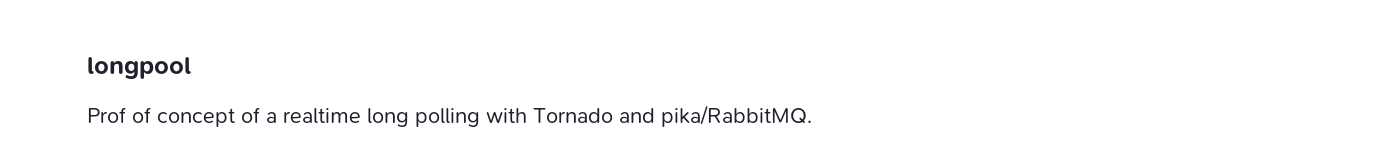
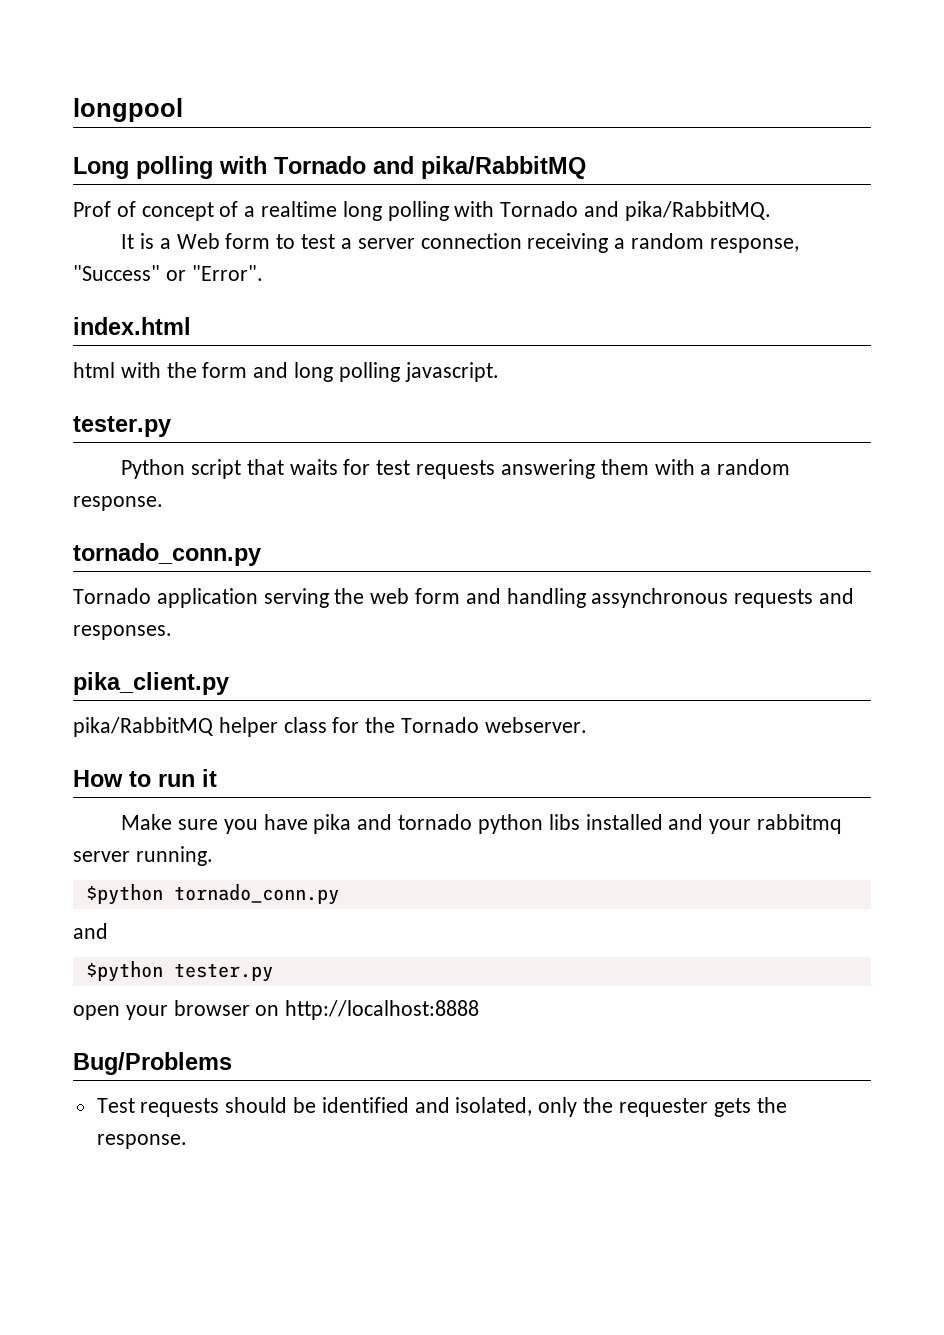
+ Long polling with Tornado and pika/RabbitMQ
+ It is a Web form to test a server connection receiving a random response, "Success" or "Error".
+ index.html
+ html with the form and long polling javascript.
+ tester.py
+ Python script that waits for test requests answering them with a random response.
+ tornado_conn.py
+ Tornado application serving the web form and handling assynchronous requests and responses.
+ pika_client.py
+ pika/RabbitMQ helper class for the Tornado webserver.
+ How to run it
+ Make sure you have pika and tornado python libs installed and your rabbitmq server running.
+ $python tornado_conn.py
+ and
+ $python tester.py
+ open your browser on http://localhost:8888
+ Bug/Problems
+ Test requests should be identified and isolated, only the requester gets the response.

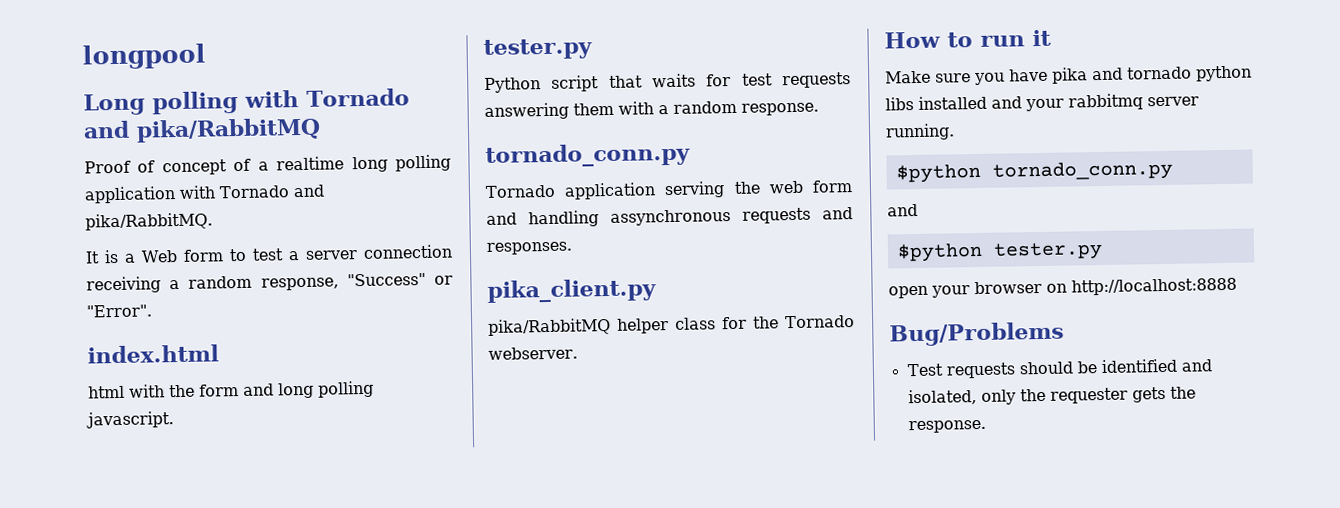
- Prof of concept of a realtime long polling with Tornado and pika/RabbitMQ.
+ Proof of concept of a realtime long polling application with Tornado and pika/RabbitMQ.

